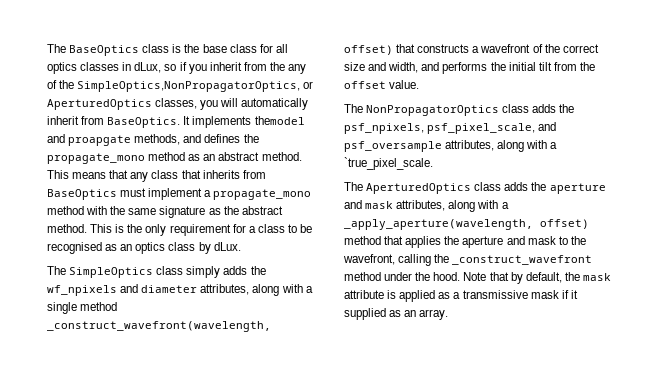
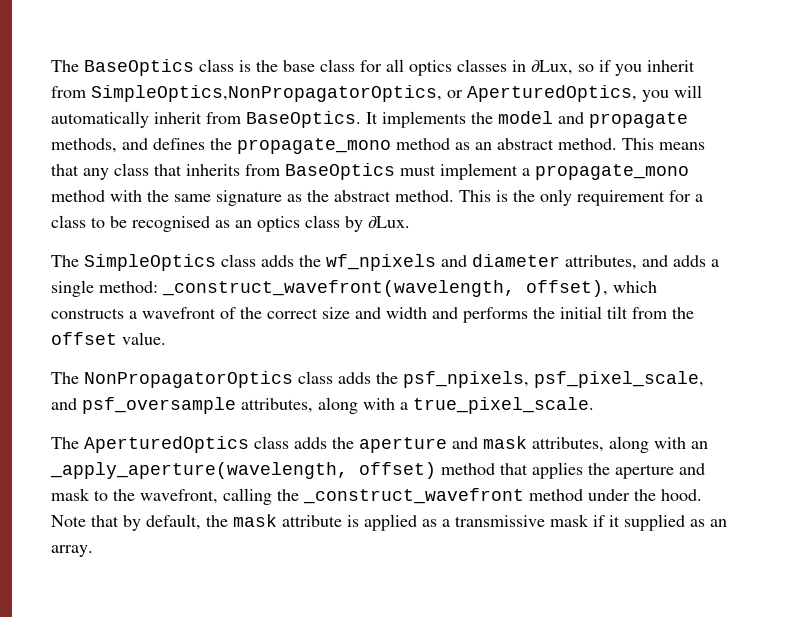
- The BaseOptics class is the base class for all optics classes in dLux, so if you inherit from the any of the SimpleOptics,NonPropagatorOptics, or AperturedOptics classes, you will automatically inherit from BaseOptics.
+ The BaseOptics class is the base class for all optics classes in ∂Lux, so if you inherit from SimpleOptics,NonPropagatorOptics, or AperturedOptics, you will automatically inherit from BaseOptics.
- It implements themodel and proapgate methods, and defines the propagate_mono method as an abstract method.
+ It implements the model and propagate methods, and defines the propagate_mono method as an abstract method.
- This is the only requirement for a class to be recognised as an optics class by dLux.
+ This is the only requirement for a class to be recognised as an optics class by ∂Lux.
- The SimpleOptics class simply adds the wf_npixels and diameter attributes, along with a single method _construct_wavefront(wavelength, offset) that constructs a wavefront of the correct size and width, and performs the initial tilt from the offset value.
+ The SimpleOptics class adds the wf_npixels and diameter attributes, and adds a single method: _construct_wavefront(wavelength, offset), which constructs a wavefront of the correct size and width and performs the initial tilt from the offset value.
- The NonPropagatorOptics class adds the psf_npixels, psf_pixel_scale, and psf_oversample attributes, along with a `true_pixel_scale.
+ The NonPropagatorOptics class adds the psf_npixels, psf_pixel_scale, and psf_oversample attributes, along with a true_pixel_scale.
- The AperturedOptics class adds the aperture and mask attributes, along with a _apply_aperture(wavelength, offset) method that applies the aperture and mask to the wavefront, calling the _construct_wavefront method under the hood.
+ The AperturedOptics class adds the aperture and mask attributes, along with an _apply_aperture(wavelength, offset) method that applies the aperture and mask to the wavefront, calling the _construct_wavefront method under the hood.

